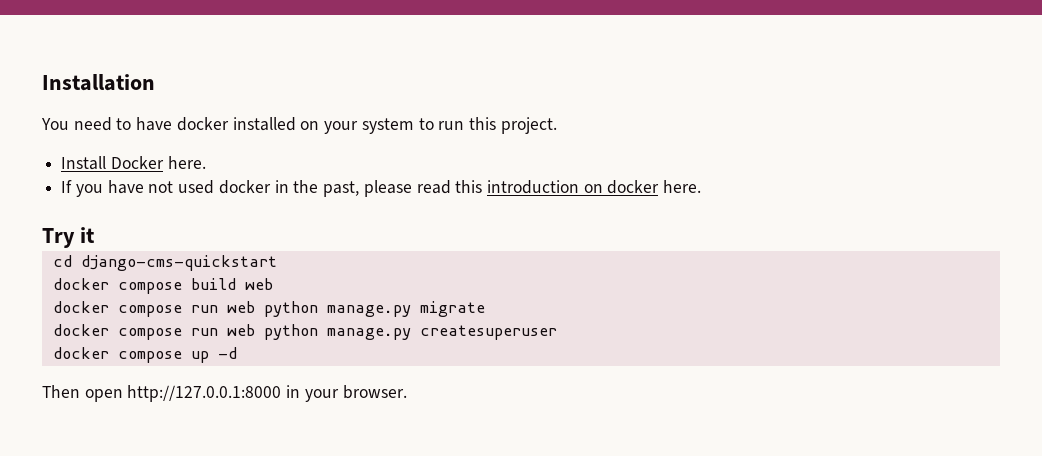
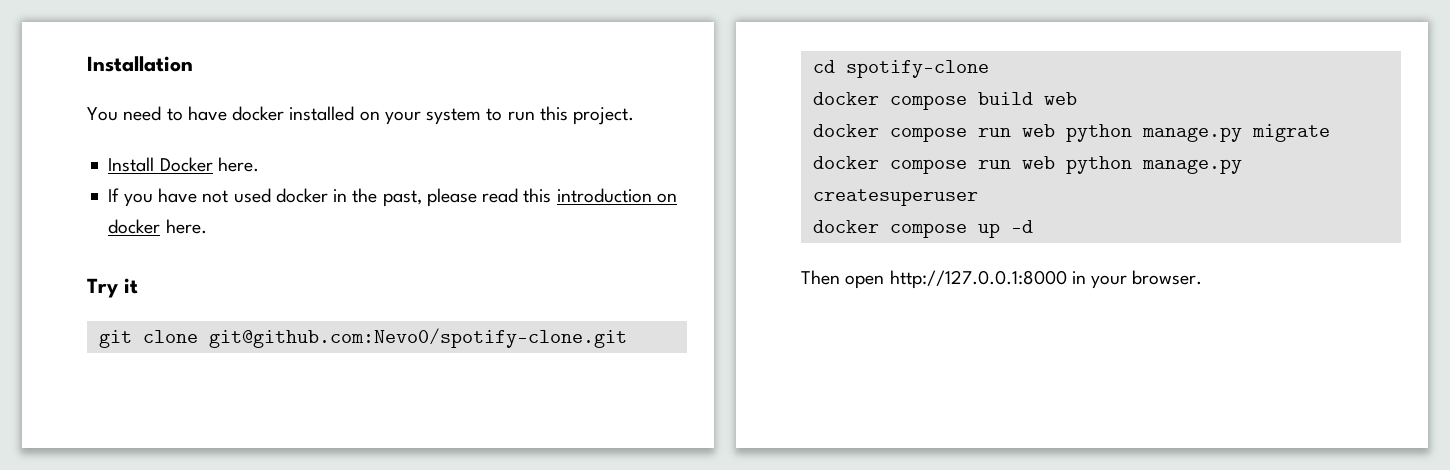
+ git clone git@github.com:Nevo0/spotify-clone.git
- cd django-cms-quickstart
+ cd spotify-clone

